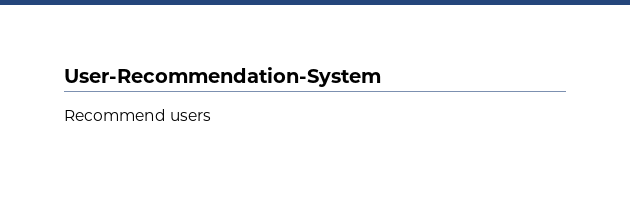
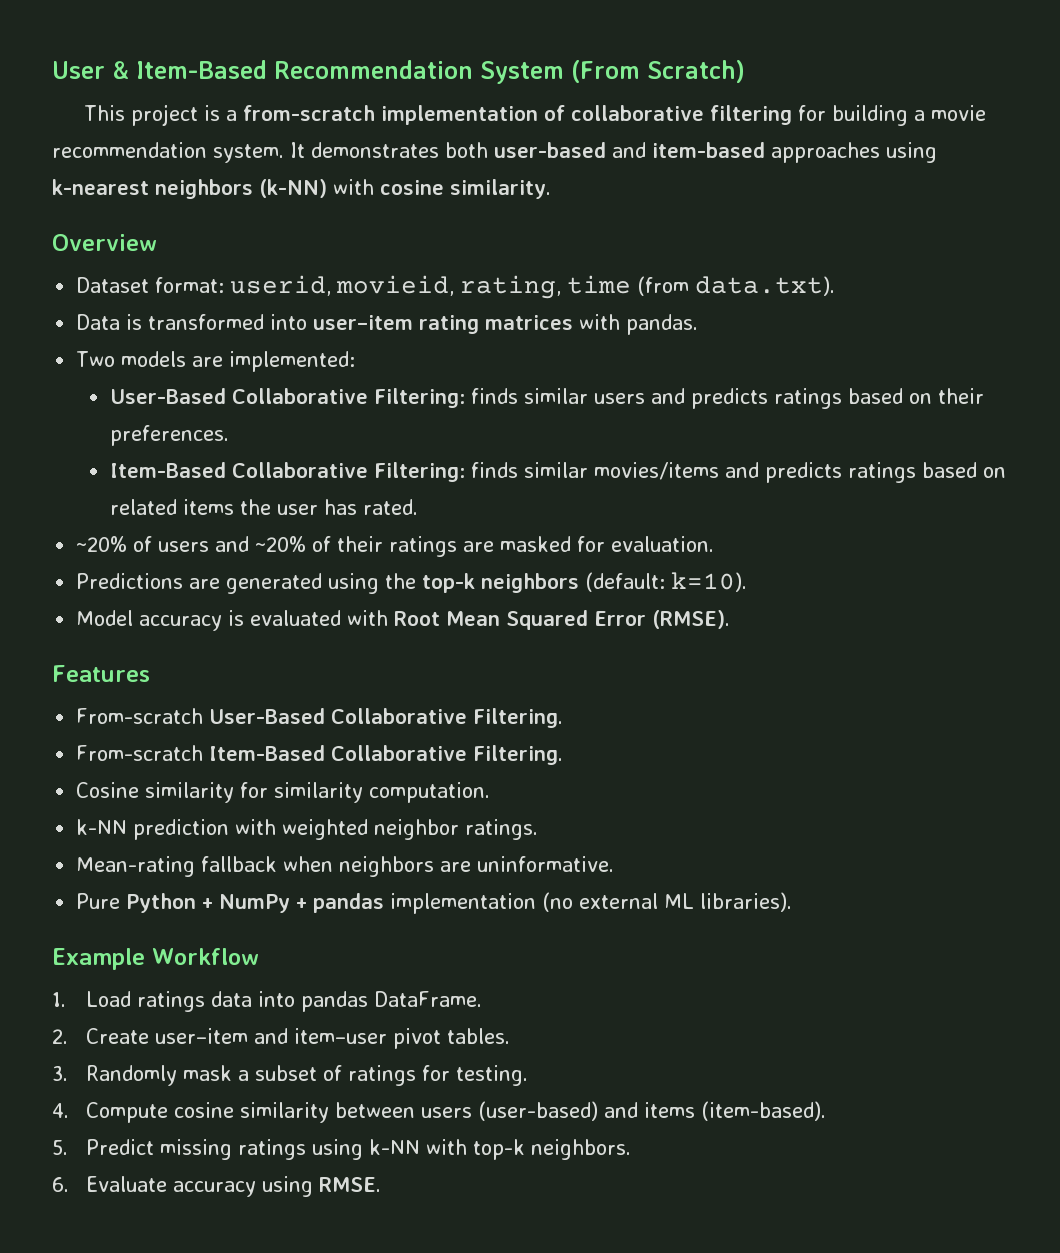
- User-Recommendation-System
- Recommend users
+ User & Item-Based Recommendation System (From Scratch)
+ This project is a from-scratch implementation of collaborative filtering for building a movie recommendation system. It demonstrates both user-based and item-based approaches using k-nearest neighbors (k-NN) with cosine similarity.
+ Overview
+ Dataset format: userid, movieid, rating, time (from data.txt).
+ Data is transformed into user–item rating matrices with pandas.
+ Two models are implemented:
+ User-Based Collaborative Filtering: finds similar users and predicts ratings based on their preferences.
+ Item-Based Collaborative Filtering: finds similar movies/items and predicts ratings based on related items the user has rated.
+ ~20% of users and ~20% of their ratings are masked for evaluation.
+ Predictions are generated using the top-k neighbors (default: k=10).
+ Model accuracy is evaluated with Root Mean Squared Error (RMSE).
+ Features
+ From-scratch User-Based Collaborative Filtering.
+ From-scratch Item-Based Collaborative Filtering.
+ Cosine similarity for similarity computation.
+ k-NN prediction with weighted neighbor ratings.
+ Mean-rating fallback when neighbors are uninformative.
+ Pure Python + NumPy + pandas implementation (no external ML libraries).
+ Example Workflow
+ 1. Load ratings data into pandas DataFrame.
+ 2. Create user–item and item–user pivot tables.
+ 3. Randomly mask a subset of ratings for testing.
+ 4. Compute cosine similarity between users (user-based) and items (item-based).
+ 5. Predict missing ratings using k-NN with top-k neighbors.
+ 6. Evaluate accuracy using RMSE.

